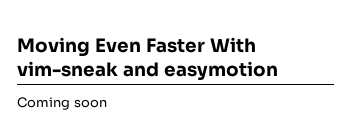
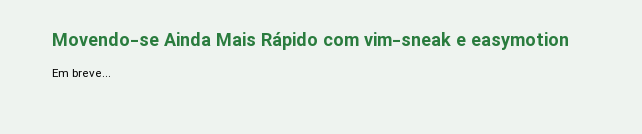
- Moving Even Faster With vim-sneak and easymotion
+ Movendo-se Ainda Mais Rápido com vim-sneak e easymotion
- Coming soon
+ Em breve...

